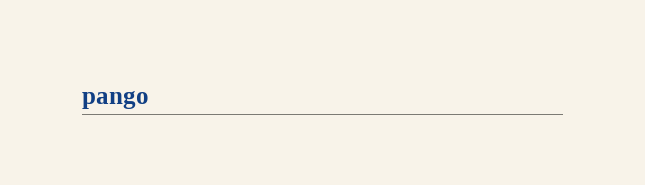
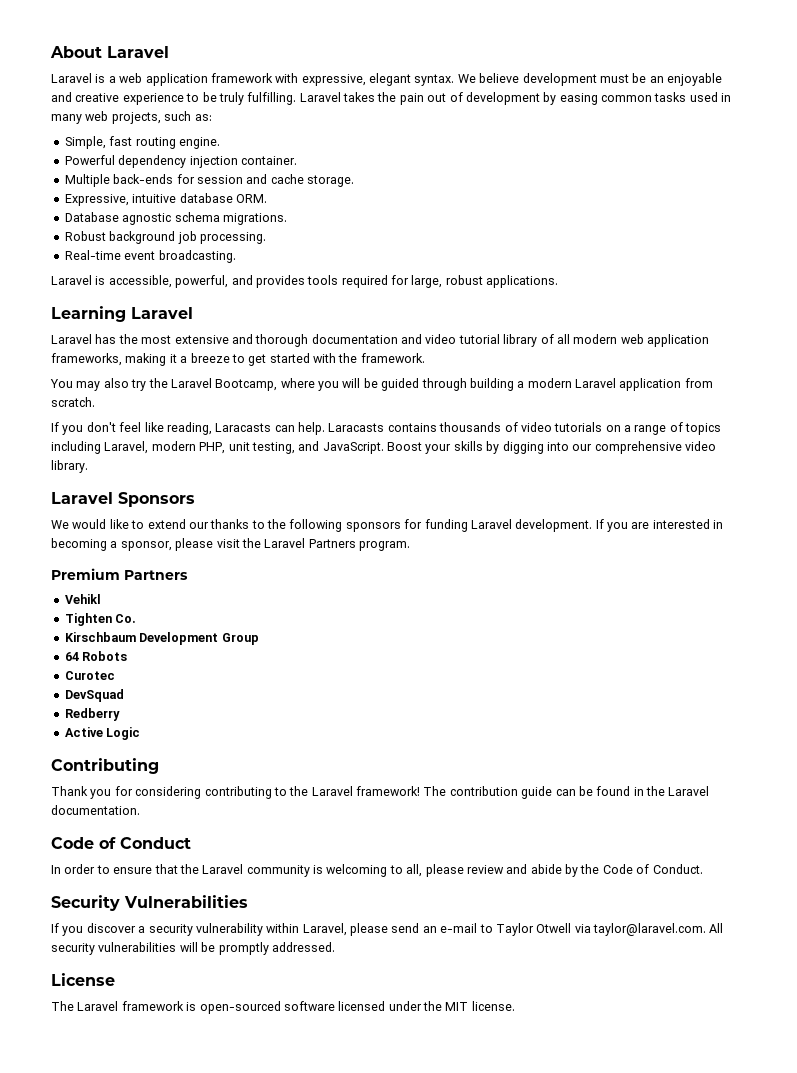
- pango
+ About Laravel
+ Laravel is a web application framework with expressive, elegant syntax. We believe development must be an enjoyable and creative experience to be truly fulfilling. Laravel takes the pain out of development by easing common tasks used in many web projects, such as:
+ Simple, fast routing engine.
+ Powerful dependency injection container.
+ Multiple back-ends for session and cache storage.
+ Expressive, intuitive database ORM.
+ Database agnostic schema migrations.
+ Robust background job processing.
+ Real-time event broadcasting.
+ Laravel is accessible, powerful, and provides tools required for large, robust applications.
+ Learning Laravel
+ Laravel has the most extensive and thorough documentation and video tutorial library of all modern web application frameworks, making it a breeze to get started with the framework.
+ You may also try the Laravel Bootcamp, where you will be guided through building a modern Laravel application from scratch.
+ If you don't feel like reading, Laracasts can help. Laracasts contains thousands of video tutorials on a range of topics including Laravel, modern PHP, unit testing, and JavaScript. Boost your skills by digging into our comprehensive video library.
+ Laravel Sponsors
+ We would like to extend our thanks to the following sponsors for funding Laravel development. If you are interested in becoming a sponsor, please visit the Laravel Partners program.
+ Premium Partners
+ Vehikl
+ Tighten Co.
+ Kirschbaum Development Group
+ 64 Robots
+ Curotec
+ DevSquad
+ Redberry
+ Active Logic
+ Contributing
+ Thank you for considering contributing to the Laravel framework! The contribution guide can be found in the Laravel documentation.
+ Code of Conduct
+ In order to ensure that the Laravel community is welcoming to all, please review and abide by the Code of Conduct.
+ Security Vulnerabilities
+ If you discover a security vulnerability within Laravel, please send an e-mail to Taylor Otwell via taylor@laravel.com. All security vulnerabilities will be promptly addressed.
+ License
+ The Laravel framework is open-sourced software licensed under the MIT license.

